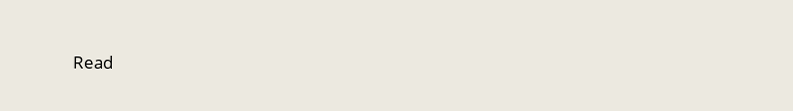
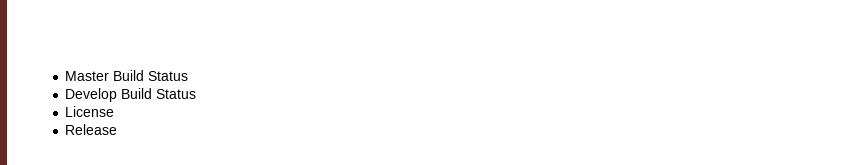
- Read
+ Master Build Status
+ Develop Build Status
+ License
+ Release

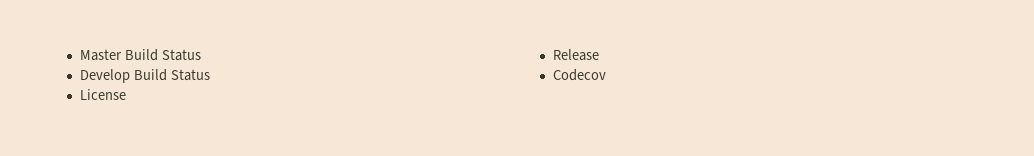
+ Codecov

